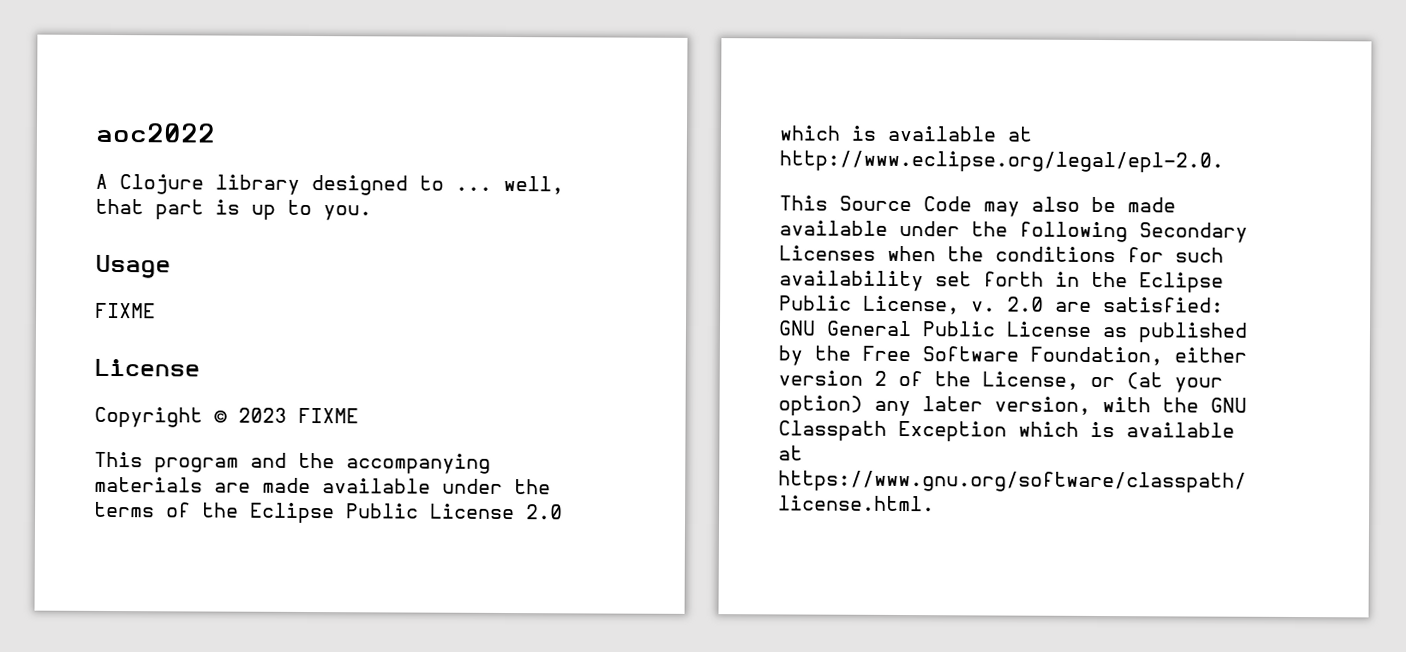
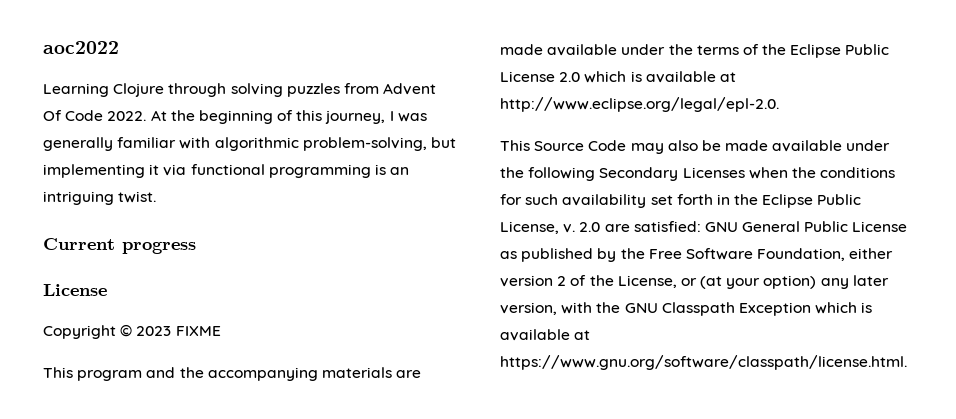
- A Clojure library designed to ... well, that part is up to you.
- Usage
- FIXME
+ Learning Clojure through solving puzzles from Advent Of Code 2022. At the beginning of this journey, I was generally familiar with algorithmic problem-solving, but implementing it via functional programming is an intriguing twist.
+ Current progress

